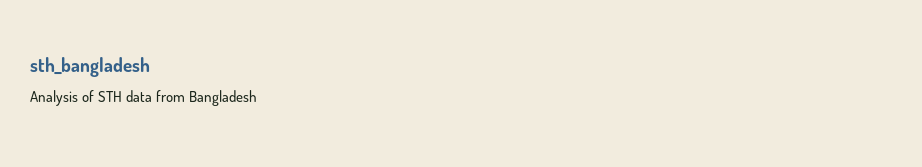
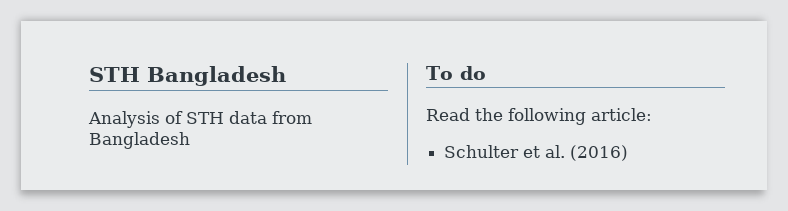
- sth_bangladesh
+ STH Bangladesh
+ To do
+ Read the following article:
+ Schulter et al. (2016)

